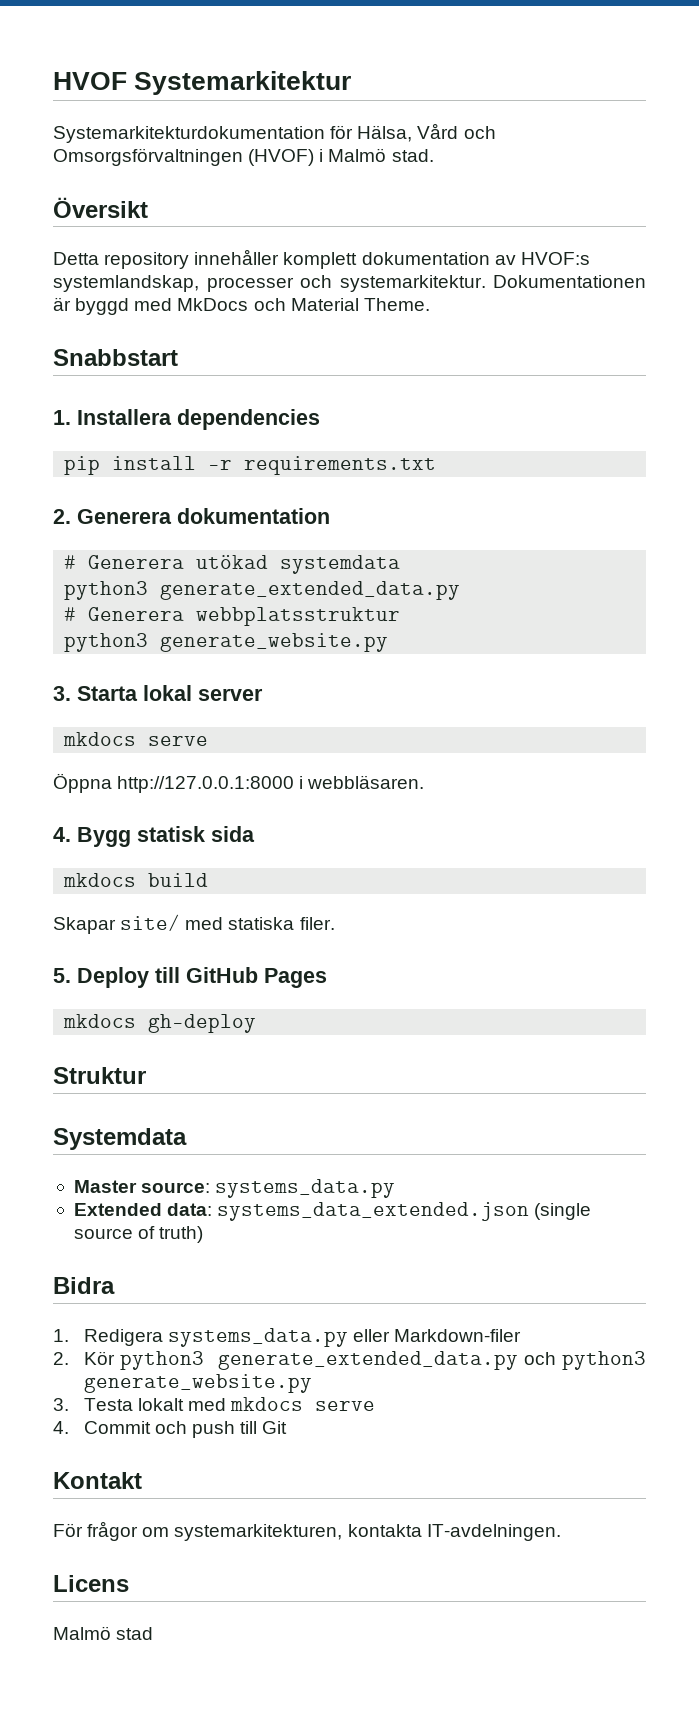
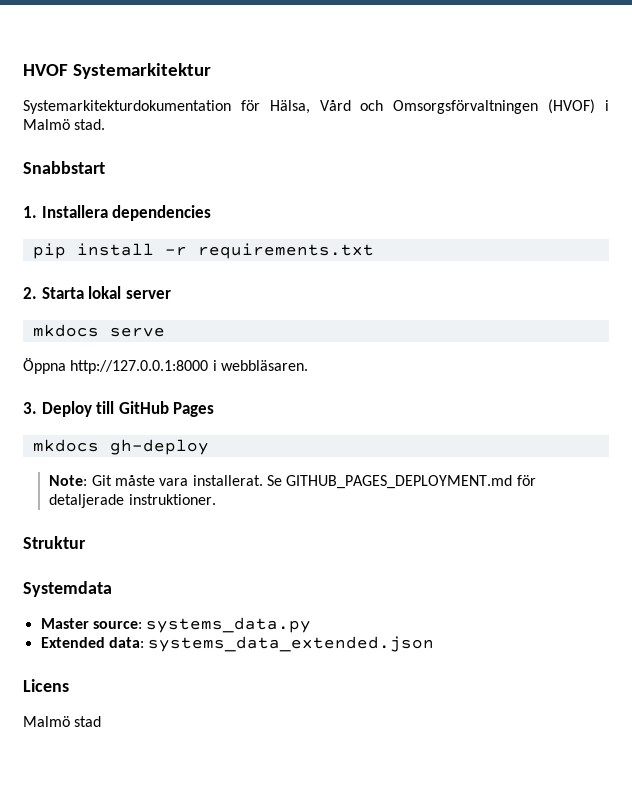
- Översikt
- Detta repository innehåller komplett dokumentation av HVOF:s systemlandskap, processer och systemarkitektur. Dokumentationen är byggd med MkDocs och Material Theme.
- 2. Generera dokumentation
- # Generera utökad systemdata
- python3 generate_extended_data.py
- # Generera webbplatsstruktur
- python3 generate_website.py
- 3. Starta lokal server
+ 2. Starta lokal server
- 4. Bygg statisk sida
- mkdocs build
- Skapar site/ med statiska filer.
- 5. Deploy till GitHub Pages
+ 3. Deploy till GitHub Pages
+ Note: Git måste vara installerat. Se GITHUB_PAGES_DEPLOYMENT.md för detaljerade instruktioner.
- Extended data: systems_data_extended.json (single source of truth)
- Bidra
- 1. Redigera systems_data.py eller Markdown-filer
- 2. Kör python3 generate_extended_data.py och python3 generate_website.py
- 3. Testa lokalt med mkdocs serve
- 4. Commit och push till Git
- Kontakt
- För frågor om systemarkitekturen, kontakta IT-avdelningen.
+ Extended data: systems_data_extended.json

